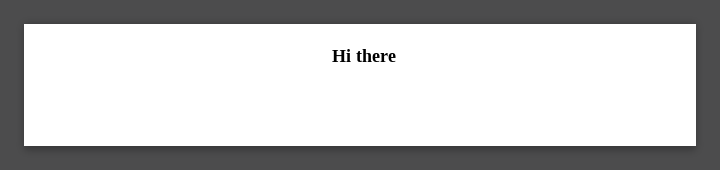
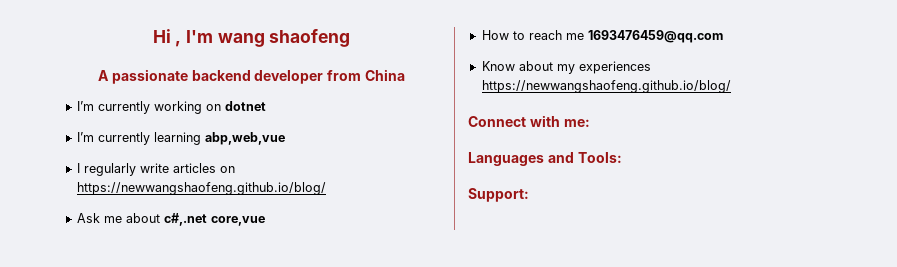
- Hi there
+ Hi , I'm wang shaofeng
+ A passionate backend developer from China
+ I’m currently working on dotnet
+ I’m currently learning abp,web,vue
+ I regularly write articles on https://newwangshaofeng.github.io/blog/
+ Ask me about c#,.net core,vue
+ How to reach me 1693476459@qq.com
+ Know about my experiences https://newwangshaofeng.github.io/blog/
+ Connect with me:
+ Languages and Tools:
+ Support:

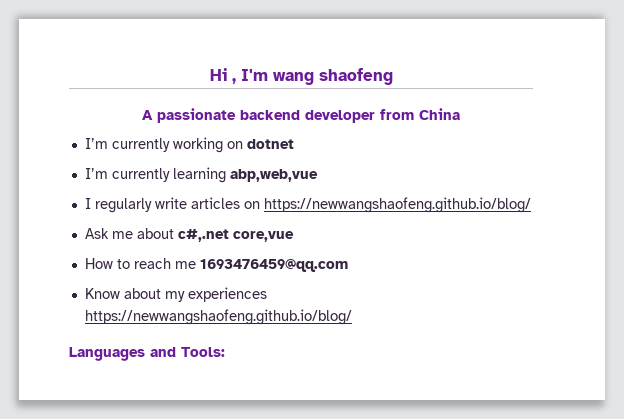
- Connect with me:
- Support:

